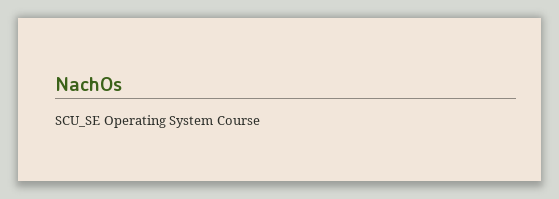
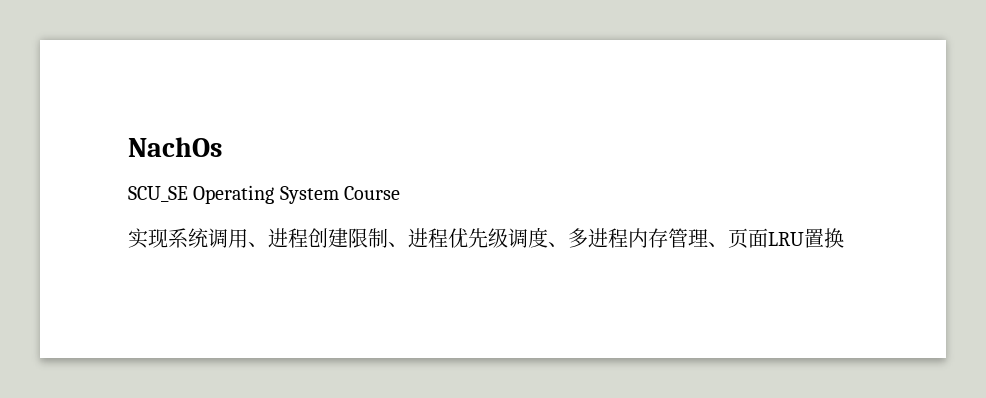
+ 实现系统调用、进程创建限制、进程优先级调度、多进程内存管理、页面LRU置换

